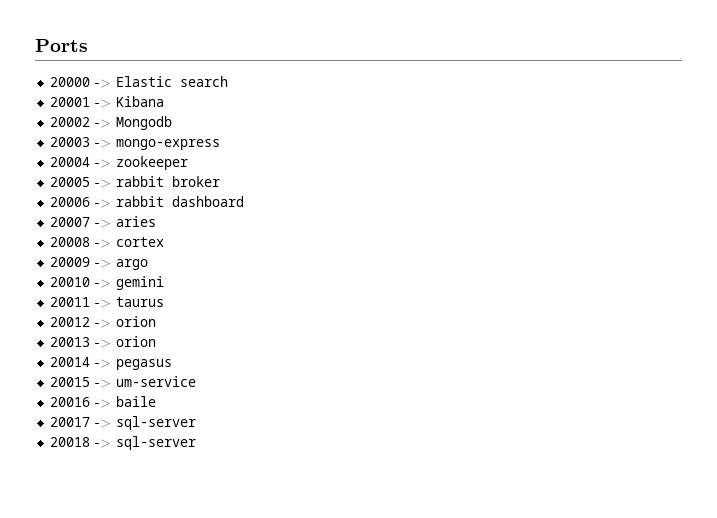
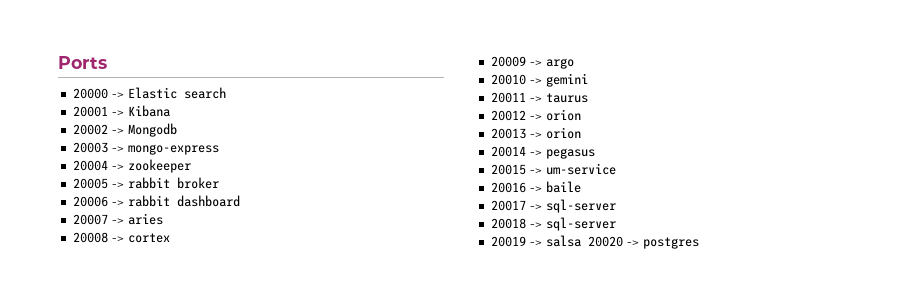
+ 20019 -> salsa 20020 -> postgres

